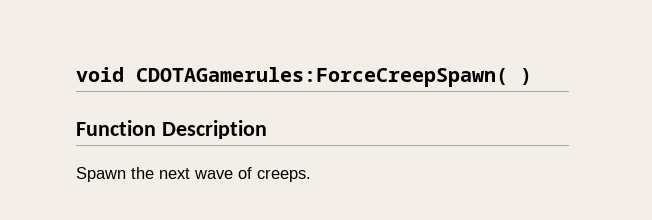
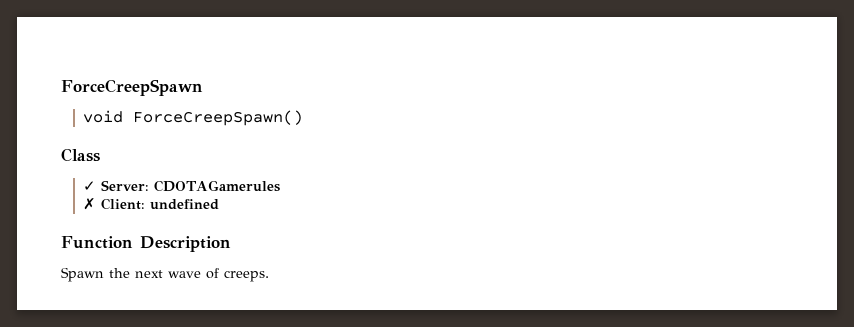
- void CDOTAGamerules:ForceCreepSpawn( )
+ ForceCreepSpawn
+ void ForceCreepSpawn()
+ Class
+ ✓ Server: CDOTAGamerules
+ ✗ Client: undefined

